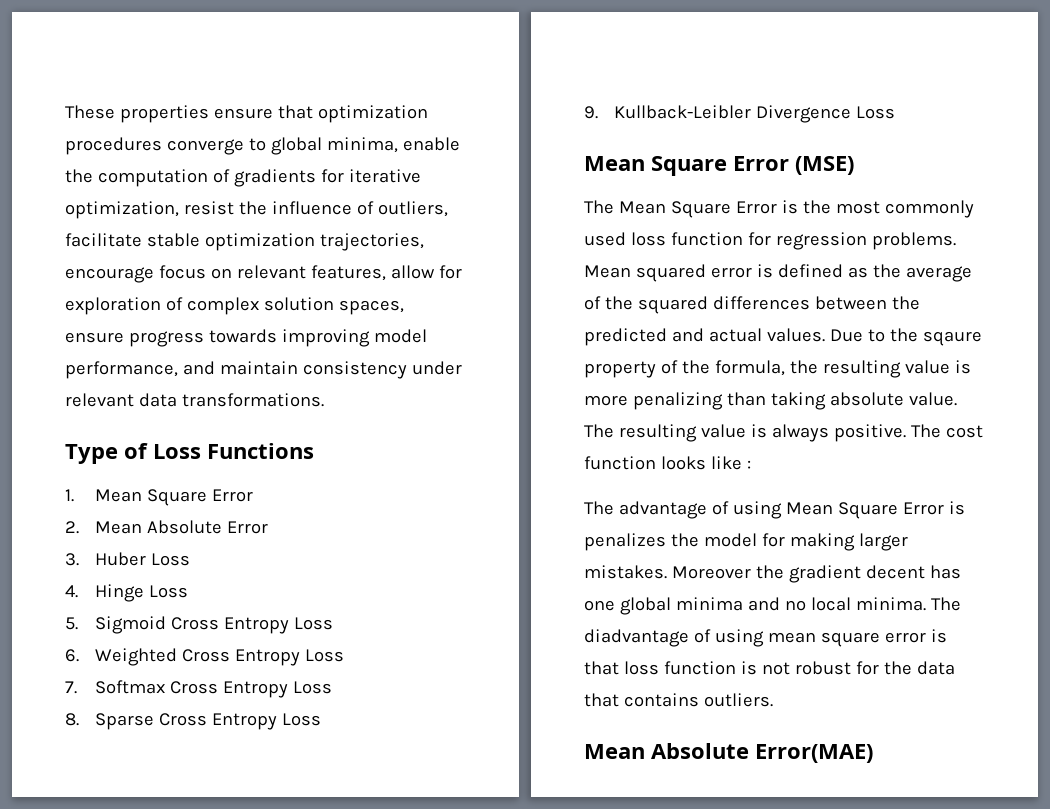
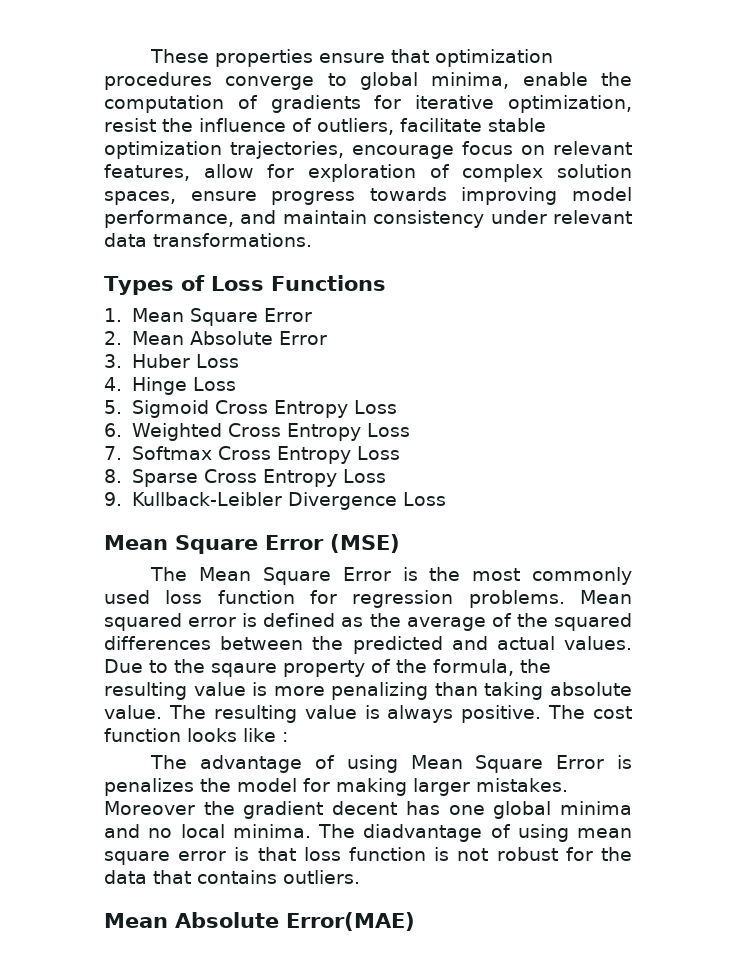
- Type of Loss Functions
+ Types of Loss Functions

